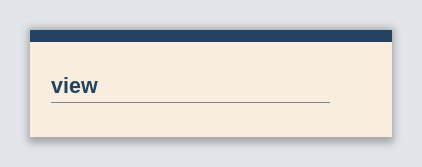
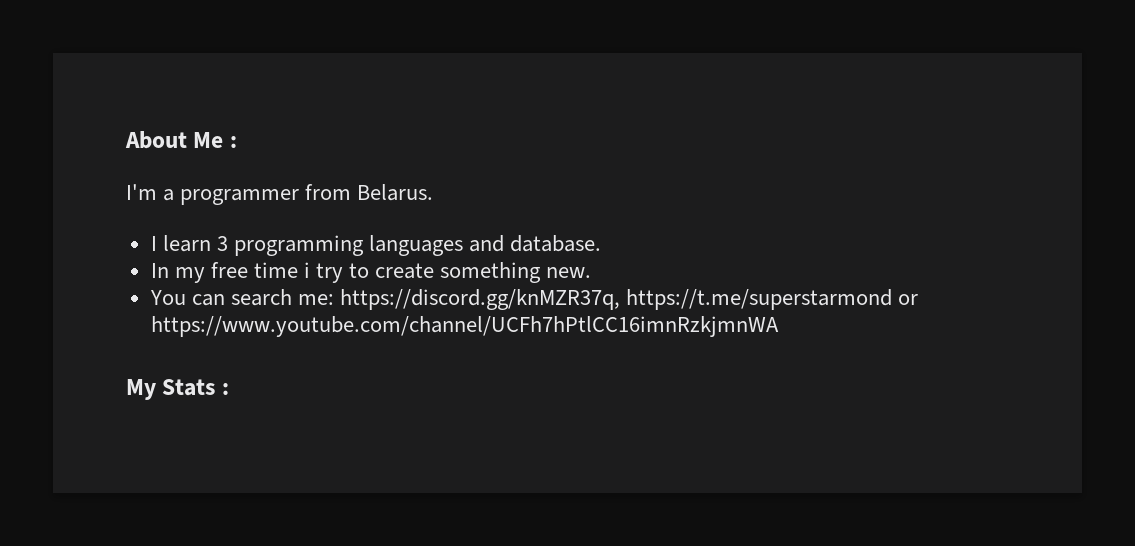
- view
+ About Me :
+ I'm a programmer from Belarus.
+ I learn 3 programming languages and database.
+ In my free time i try to create something new.
+ You can search me: https://discord.gg/knMZR37q, https://t.me/superstarmond or https://www.youtube.com/channel/UCFh7hPtlCC16imnRzkjmnWA
+ My Stats :

